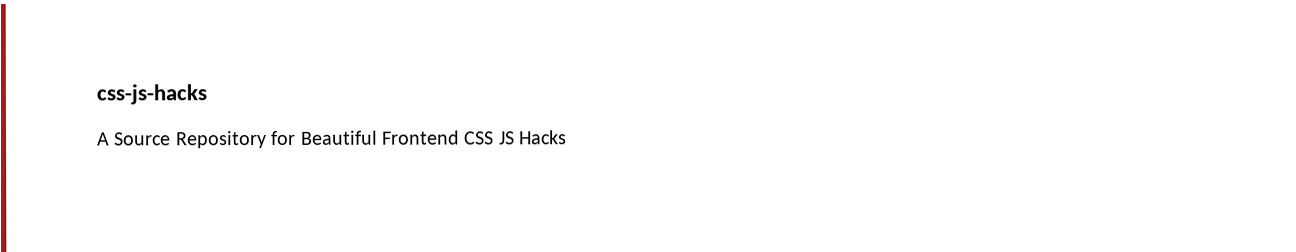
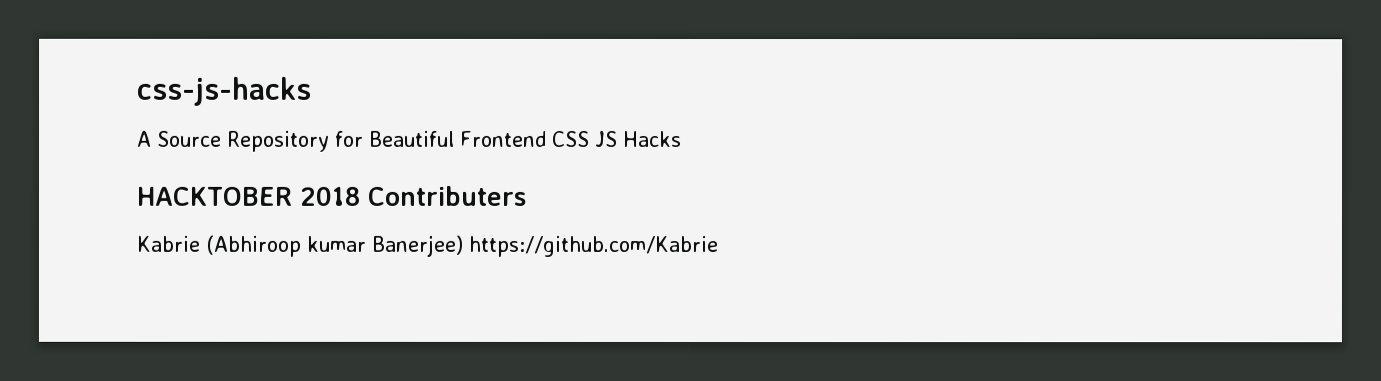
+ HACKTOBER 2018 Contributers
+ Kabrie (Abhiroop kumar Banerjee) https://github.com/Kabrie

